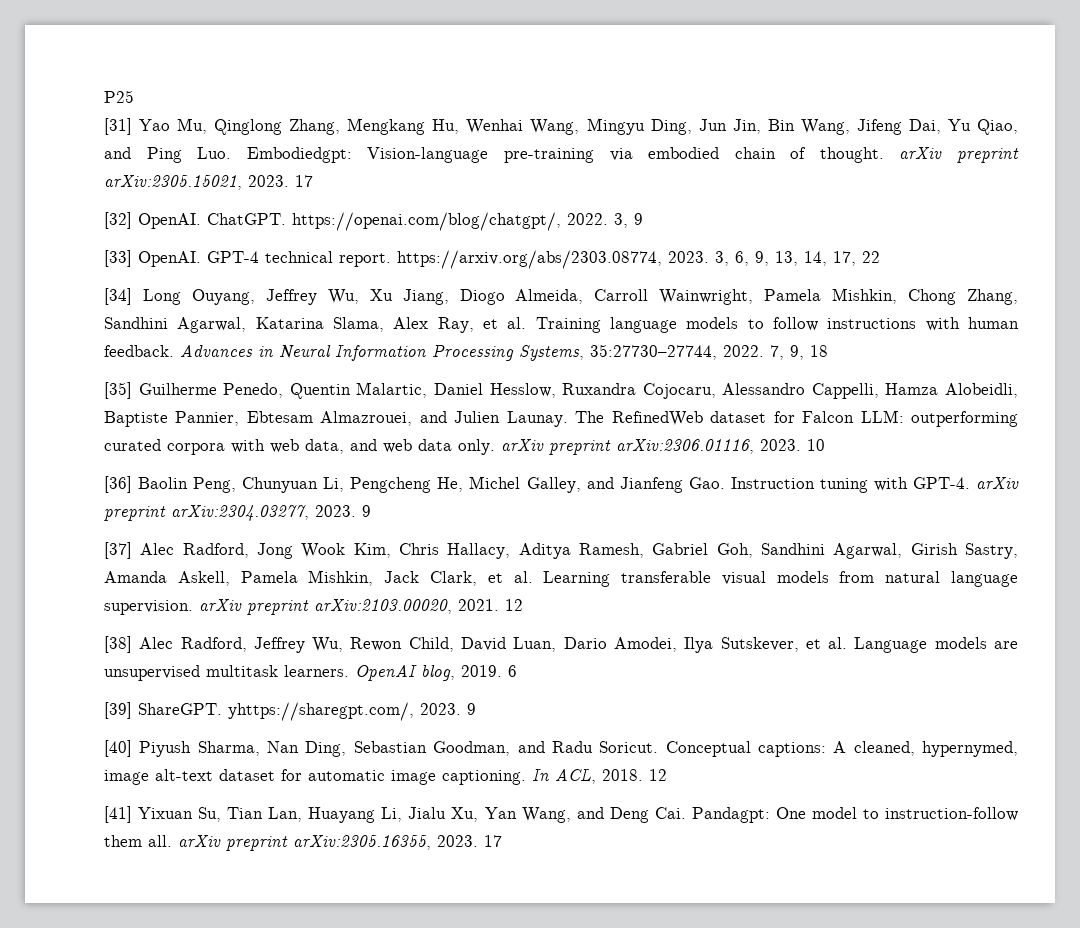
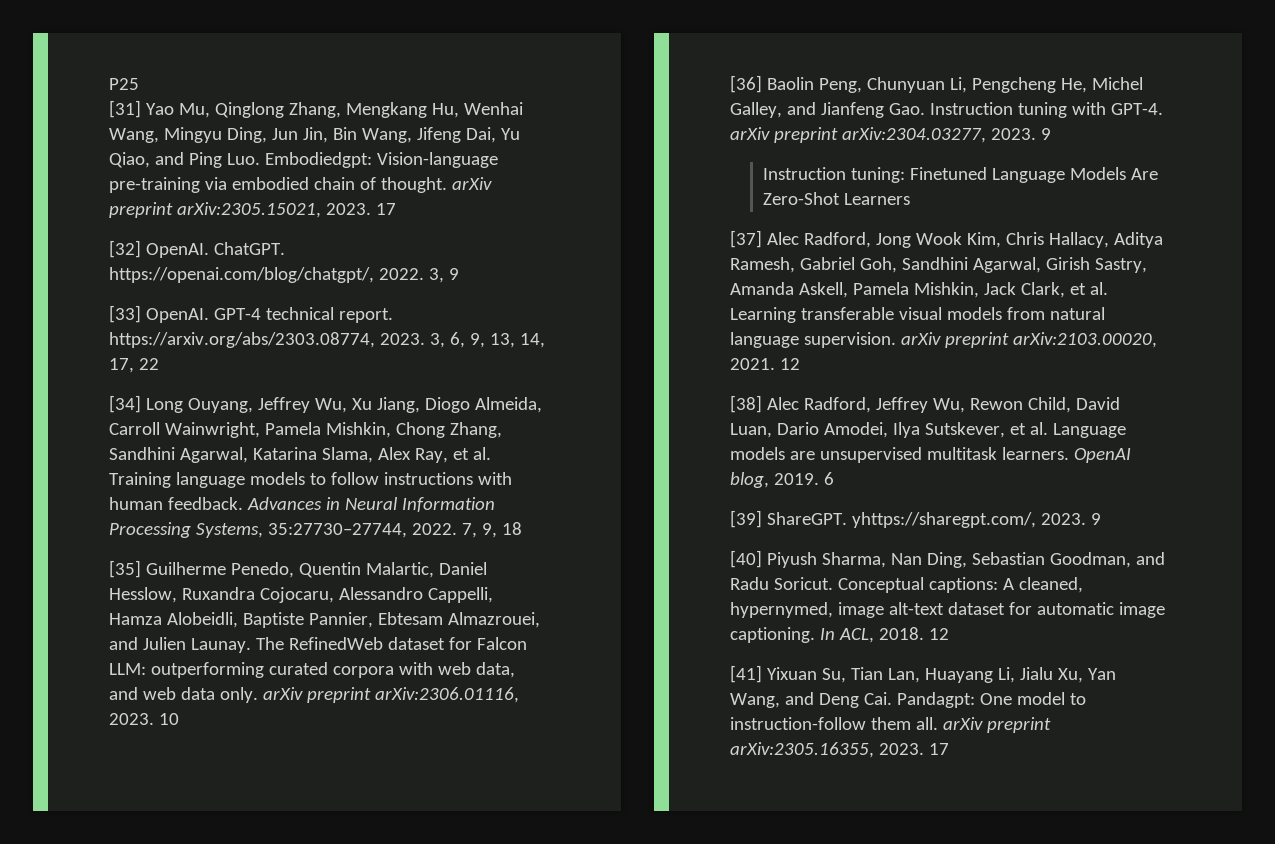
+ Instruction tuning: Finetuned Language Models Are Zero-Shot Learners

